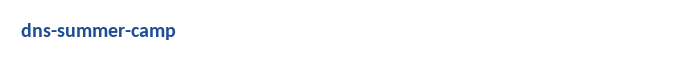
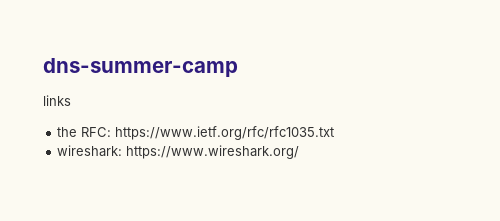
+ links
+ the RFC: https://www.ietf.org/rfc/rfc1035.txt
+ wireshark: https://www.wireshark.org/

